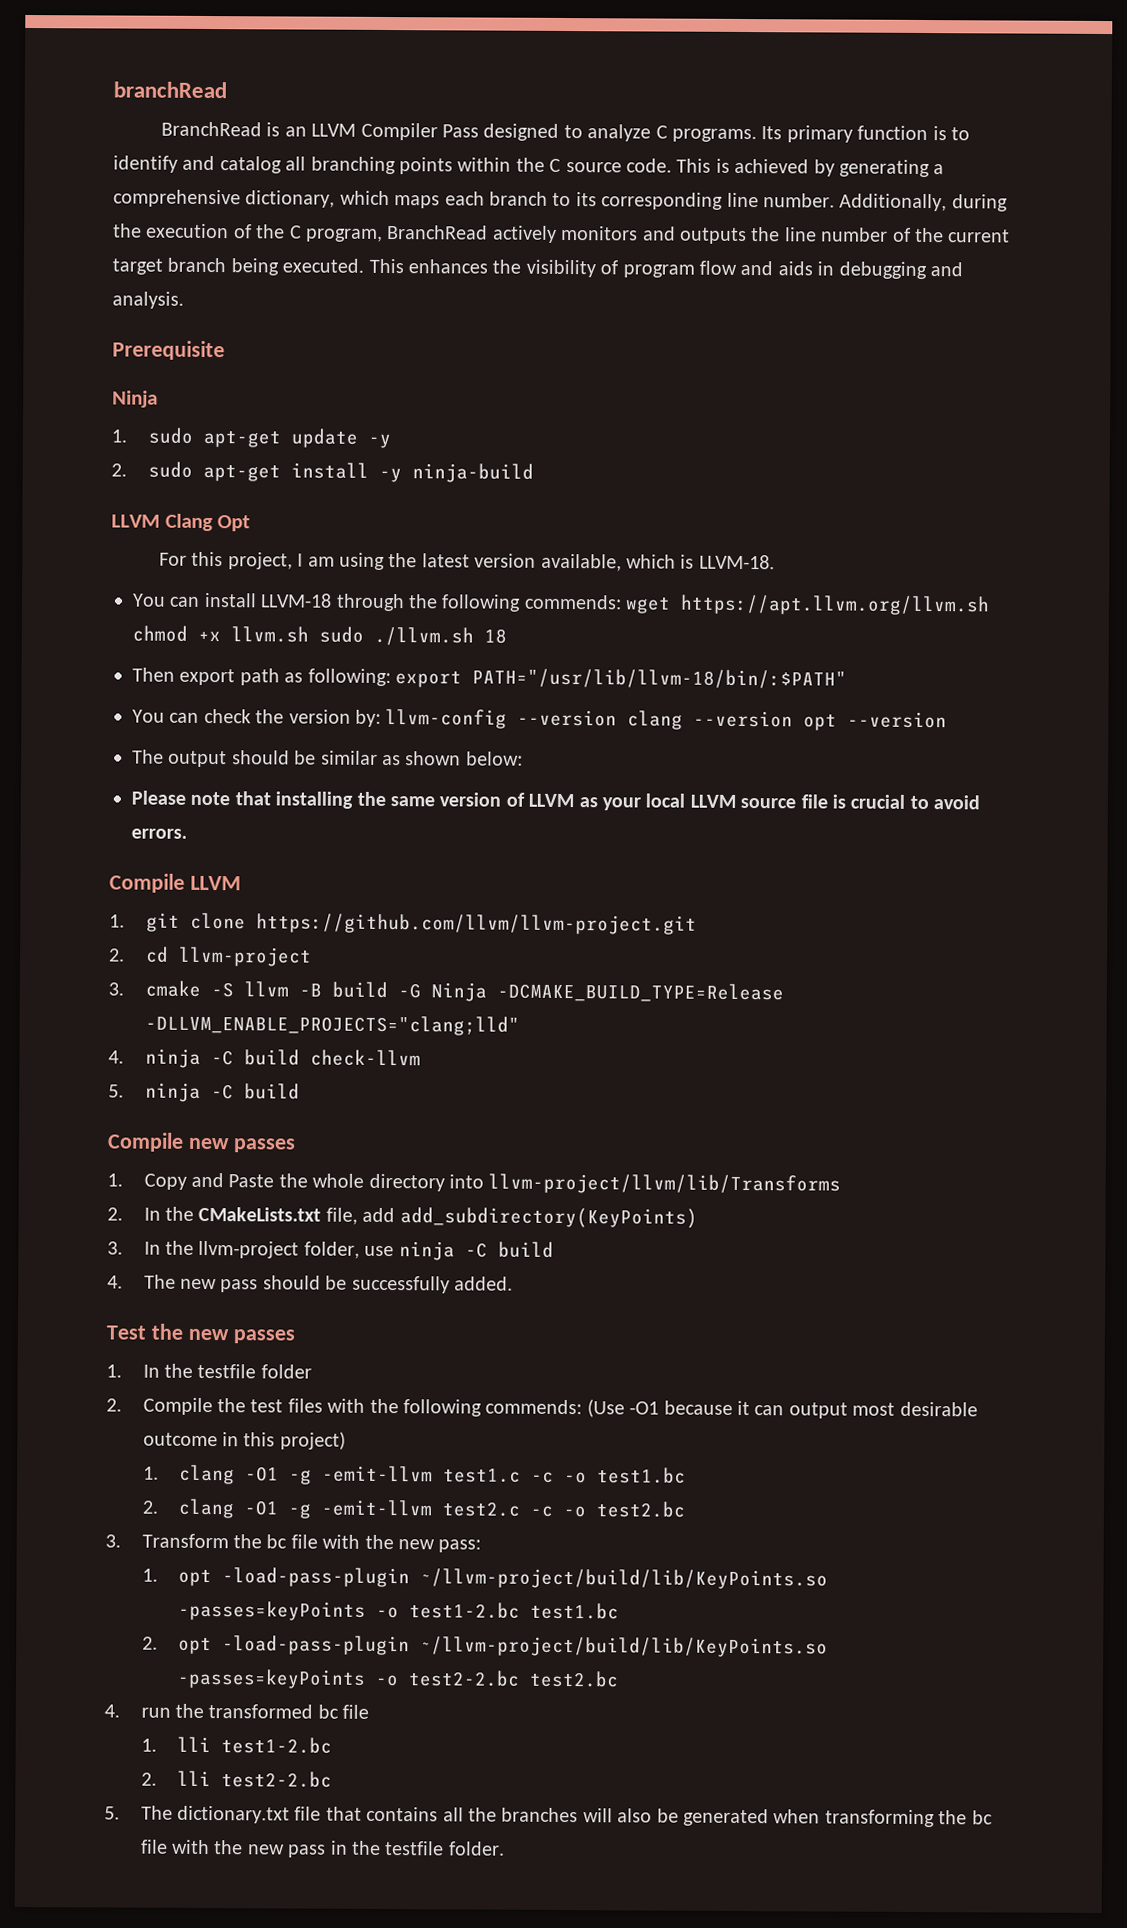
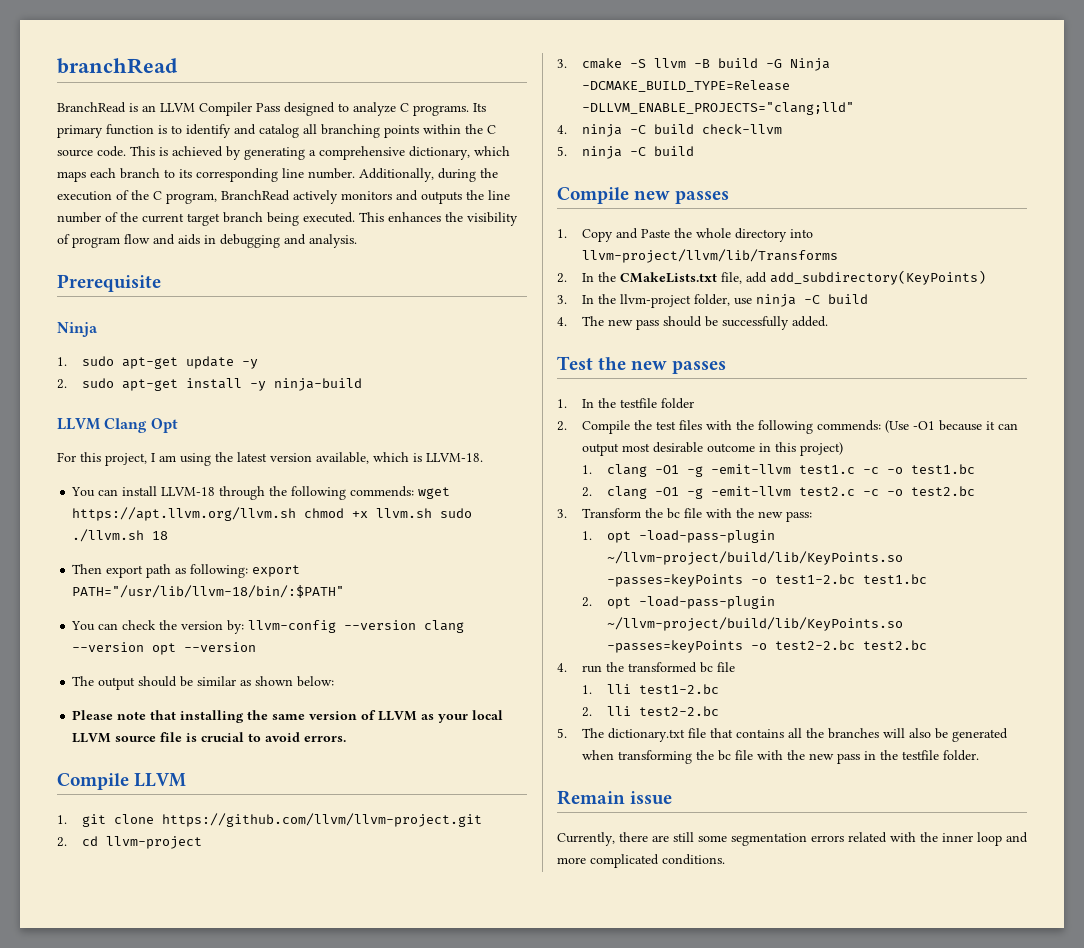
+ Remain issue
+ Currently, there are still some segmentation errors related with the inner loop and more complicated conditions.

